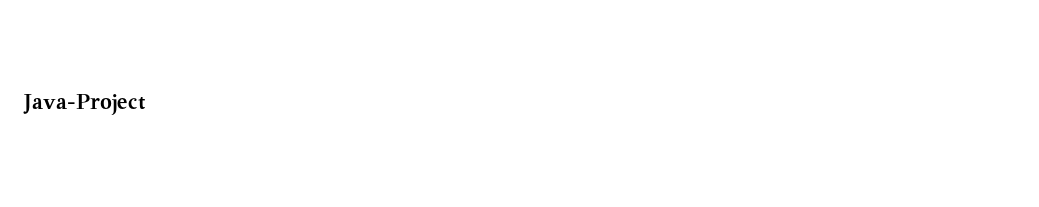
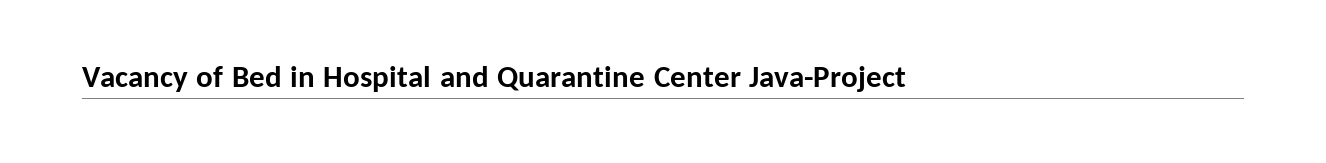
- Java-Project
+ Vacancy of Bed in Hospital and Quarantine Center Java-Project

